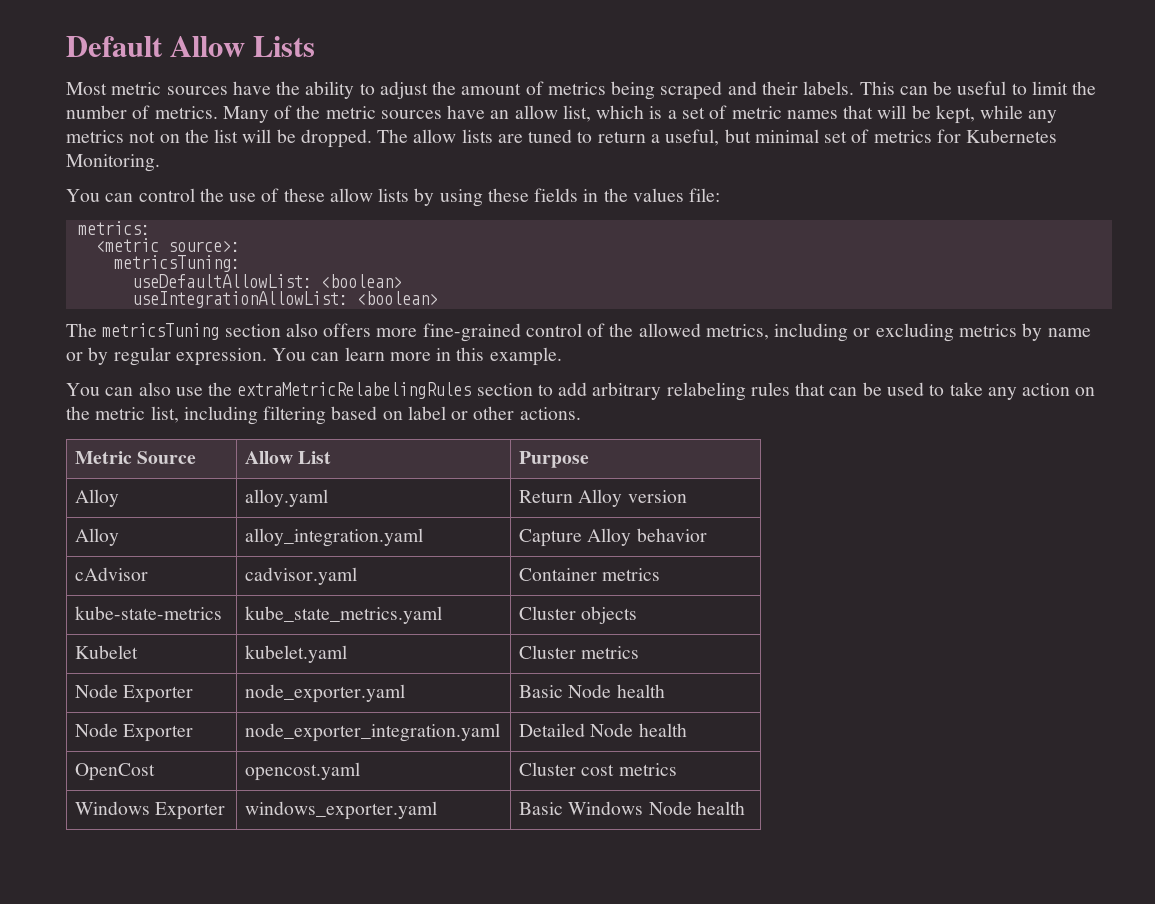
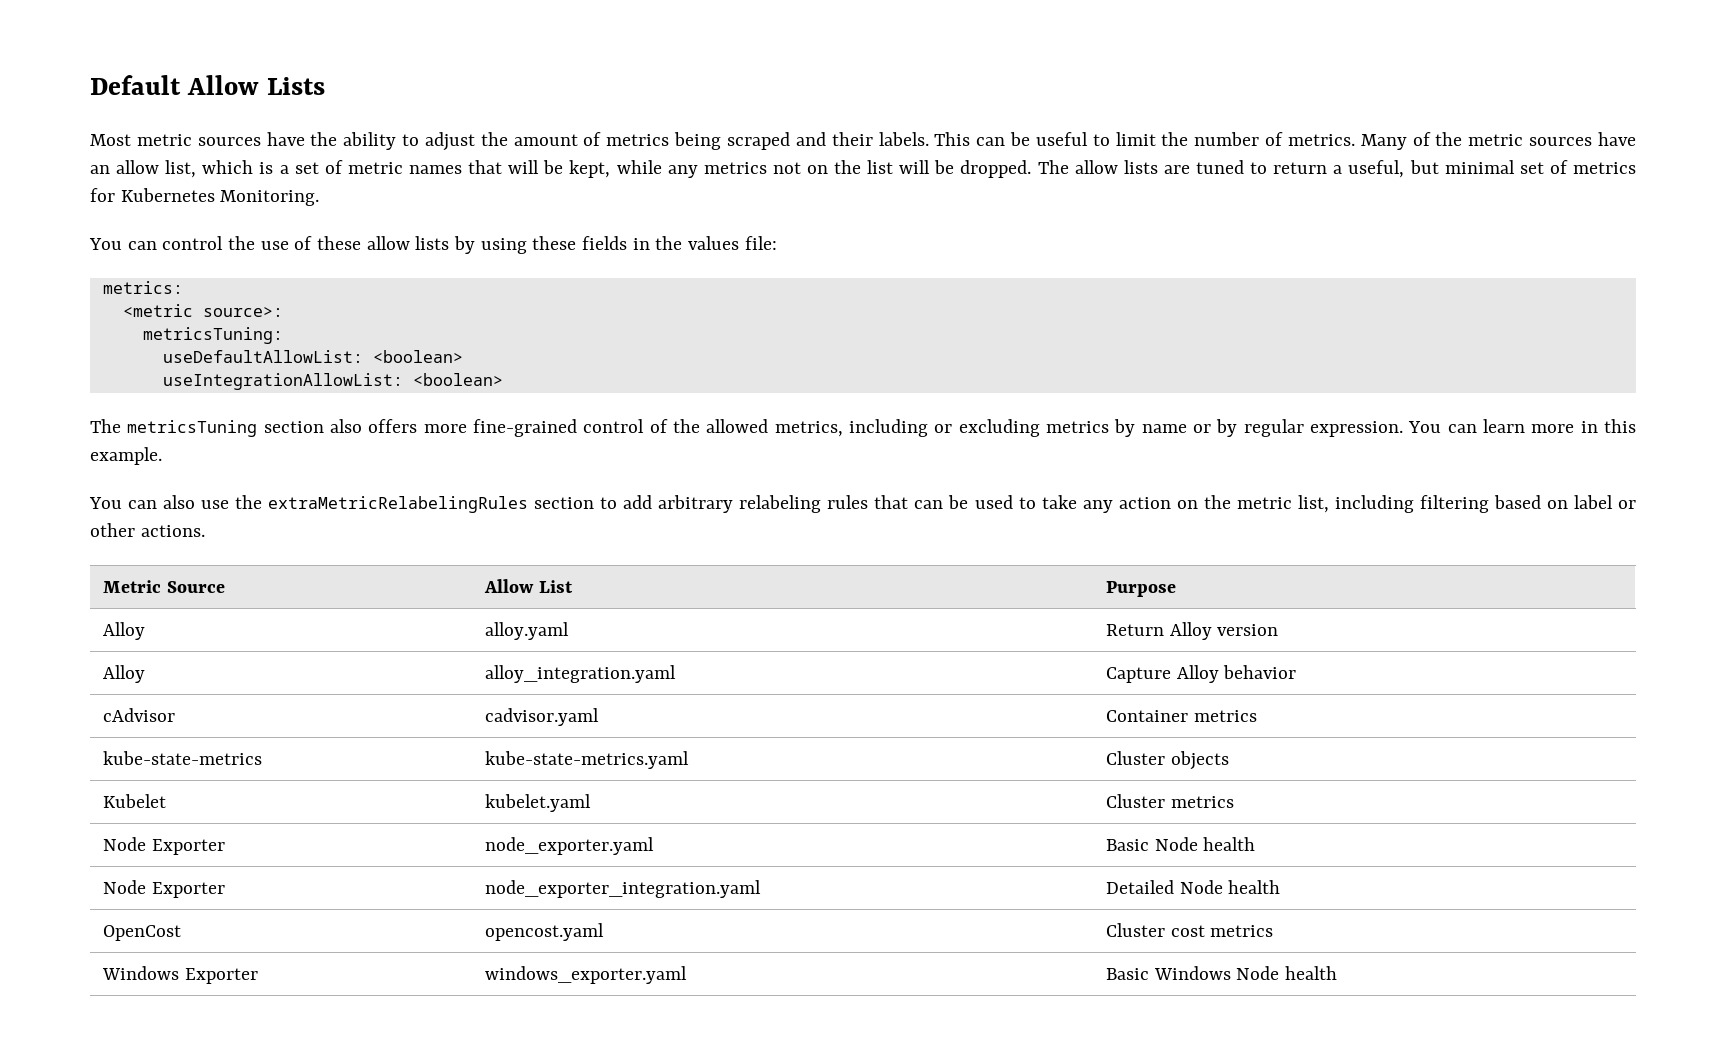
- kube-state-metrics | kube_state_metrics.yaml | Cluster objects
+ kube-state-metrics | kube-state-metrics.yaml | Cluster objects

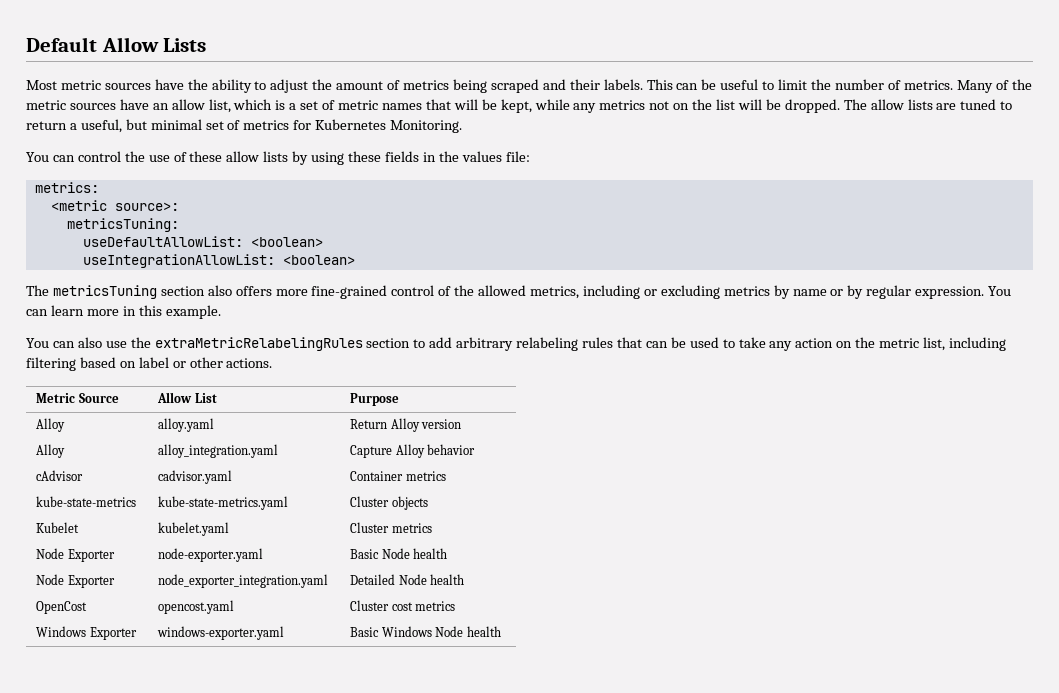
- Node Exporter | node_exporter.yaml | Basic Node health
+ Node Exporter | node-exporter.yaml | Basic Node health
- Windows Exporter | windows_exporter.yaml | Basic Windows Node health
+ Windows Exporter | windows-exporter.yaml | Basic Windows Node health

